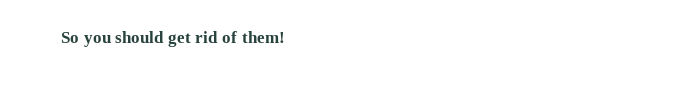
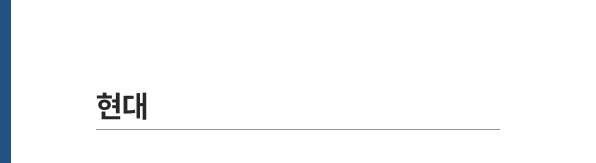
- So you should get rid of them!
+ 현대

